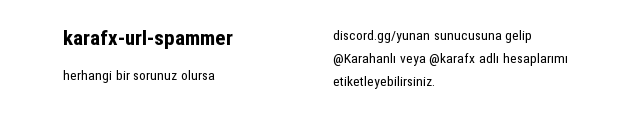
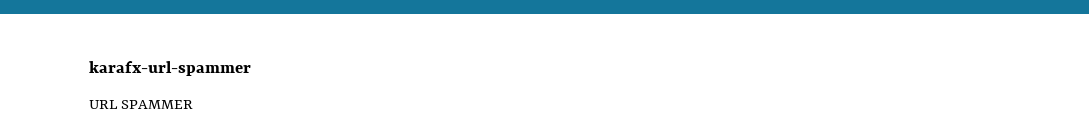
- herhangi bir sorunuz olursa discord.gg/yunan sunucusuna gelip @Karahanlı veya @karafx adlı hesaplarımı etiketleyebilirsiniz.
+ URL SPAMMER

